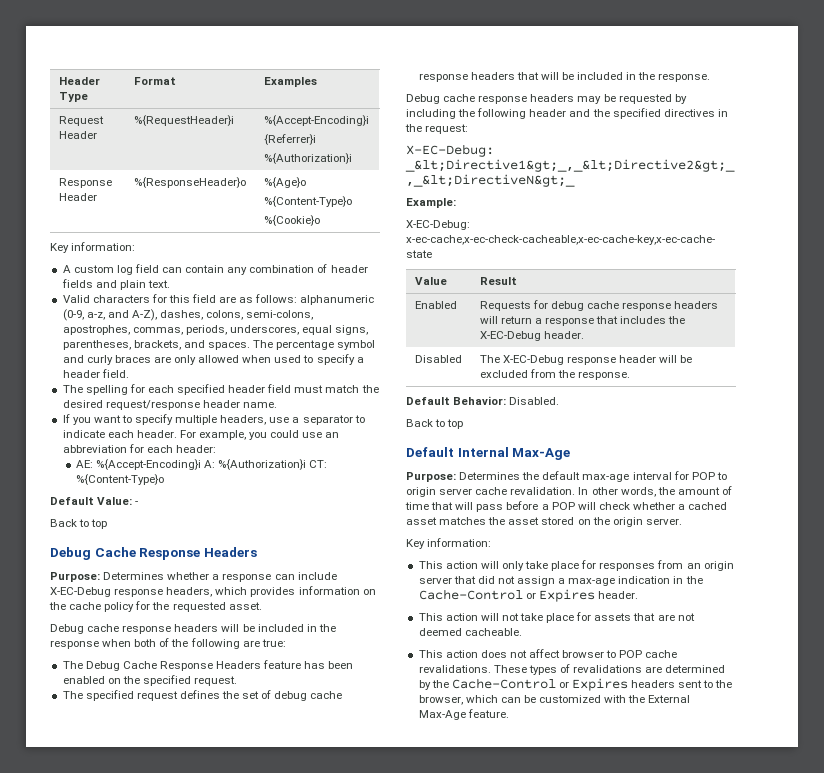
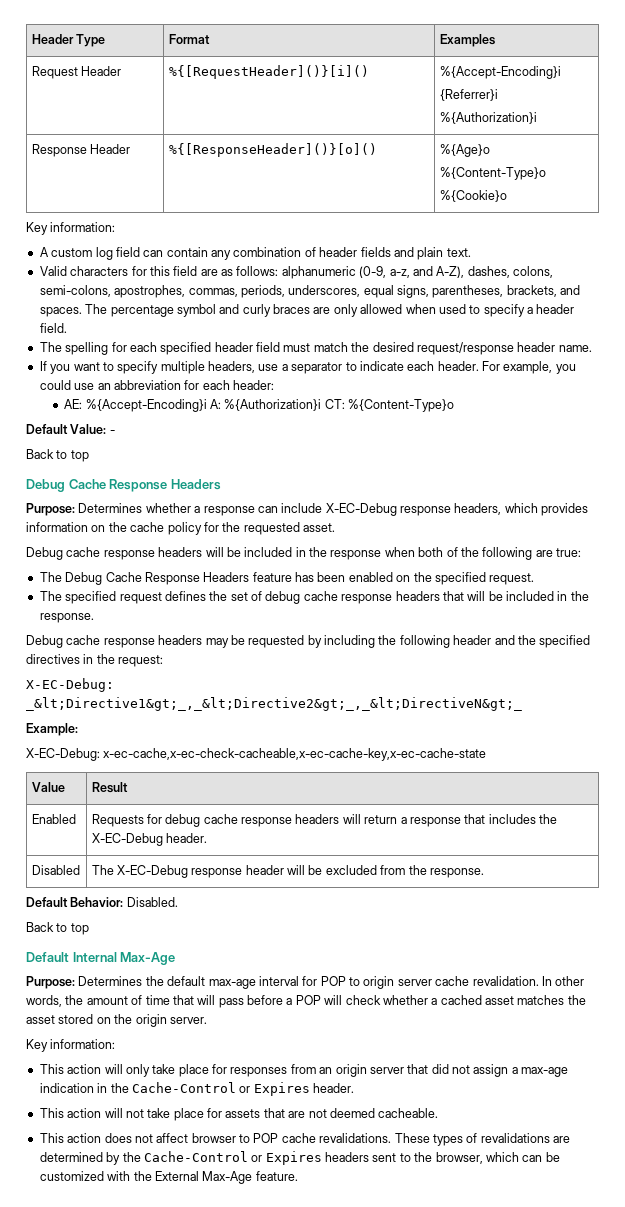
- Request Header | %{RequestHeader}i | %{Accept-Encoding}i
+ Request Header | %{[RequestHeader]()}[i]() | %{Accept-Encoding}i
- Response Header | %{ResponseHeader}o | %{Age}o
+ Response Header | %{[ResponseHeader]()}[o]() | %{Age}o

